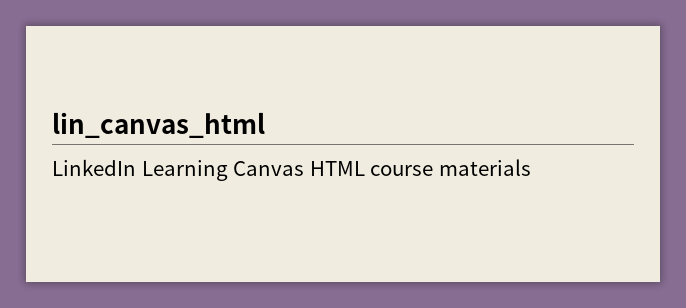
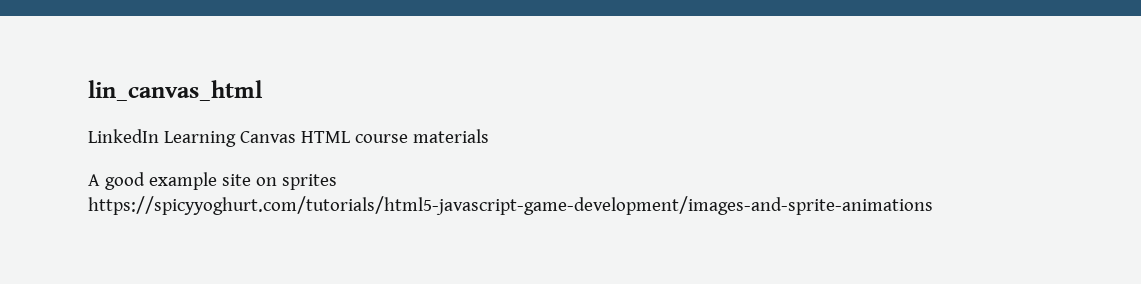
+ A good example site on sprites https://spicyyoghurt.com/tutorials/html5-javascript-game-development/images-and-sprite-animations

